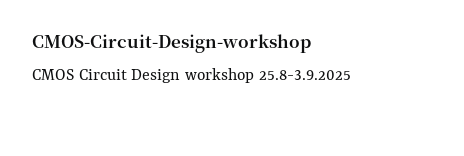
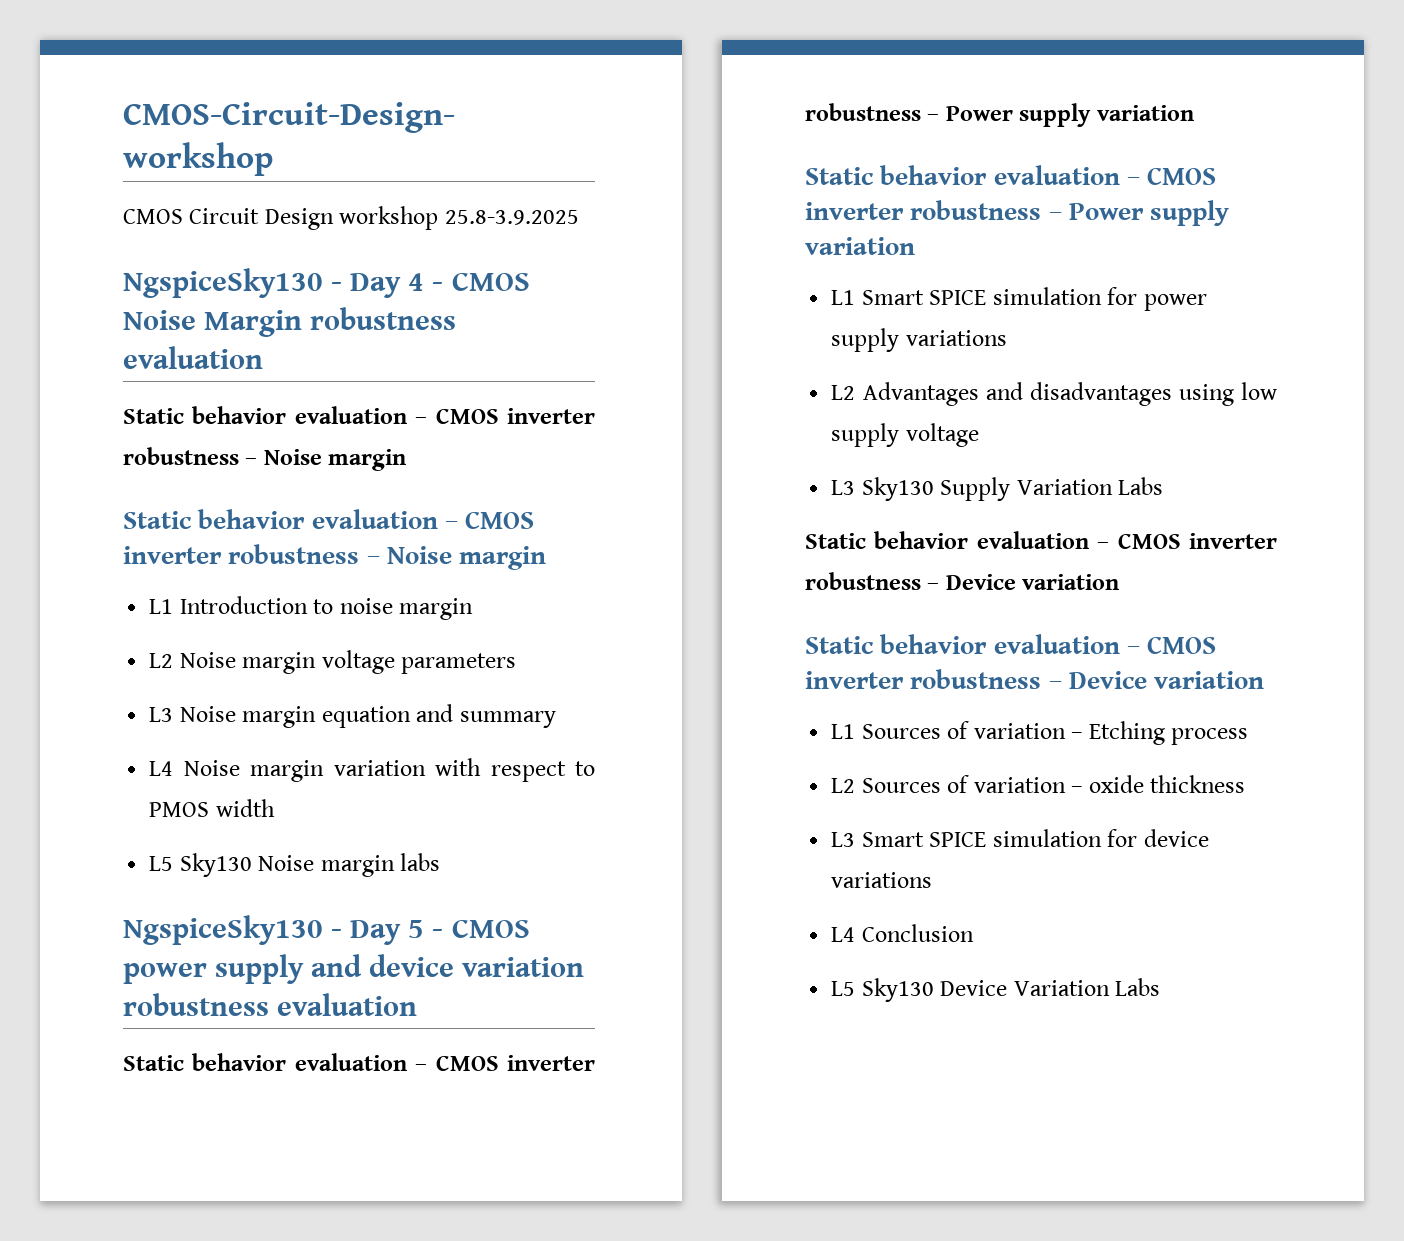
+ NgspiceSky130 - Day 4 - CMOS Noise Margin robustness evaluation
+ Static behavior evaluation – CMOS inverter robustness – Noise margin
+ Static behavior evaluation – CMOS inverter robustness – Noise margin
+ L1 Introduction to noise margin
+ L2 Noise margin voltage parameters
+ L3 Noise margin equation and summary
+ L4 Noise margin variation with respect to PMOS width
+ L5 Sky130 Noise margin labs
+ NgspiceSky130 - Day 5 - CMOS power supply and device variation robustness evaluation
+ Static behavior evaluation – CMOS inverter robustness – Power supply variation
+ Static behavior evaluation – CMOS inverter robustness – Power supply variation
+ L1 Smart SPICE simulation for power supply variations
+ L2 Advantages and disadvantages using low supply voltage
+ L3 Sky130 Supply Variation Labs
+ Static behavior evaluation – CMOS inverter robustness – Device variation
+ Static behavior evaluation – CMOS inverter robustness – Device variation
+ L1 Sources of variation – Etching process
+ L2 Sources of variation – oxide thickness
+ L3 Smart SPICE simulation for device variations
+ L4 Conclusion
+ L5 Sky130 Device Variation Labs

